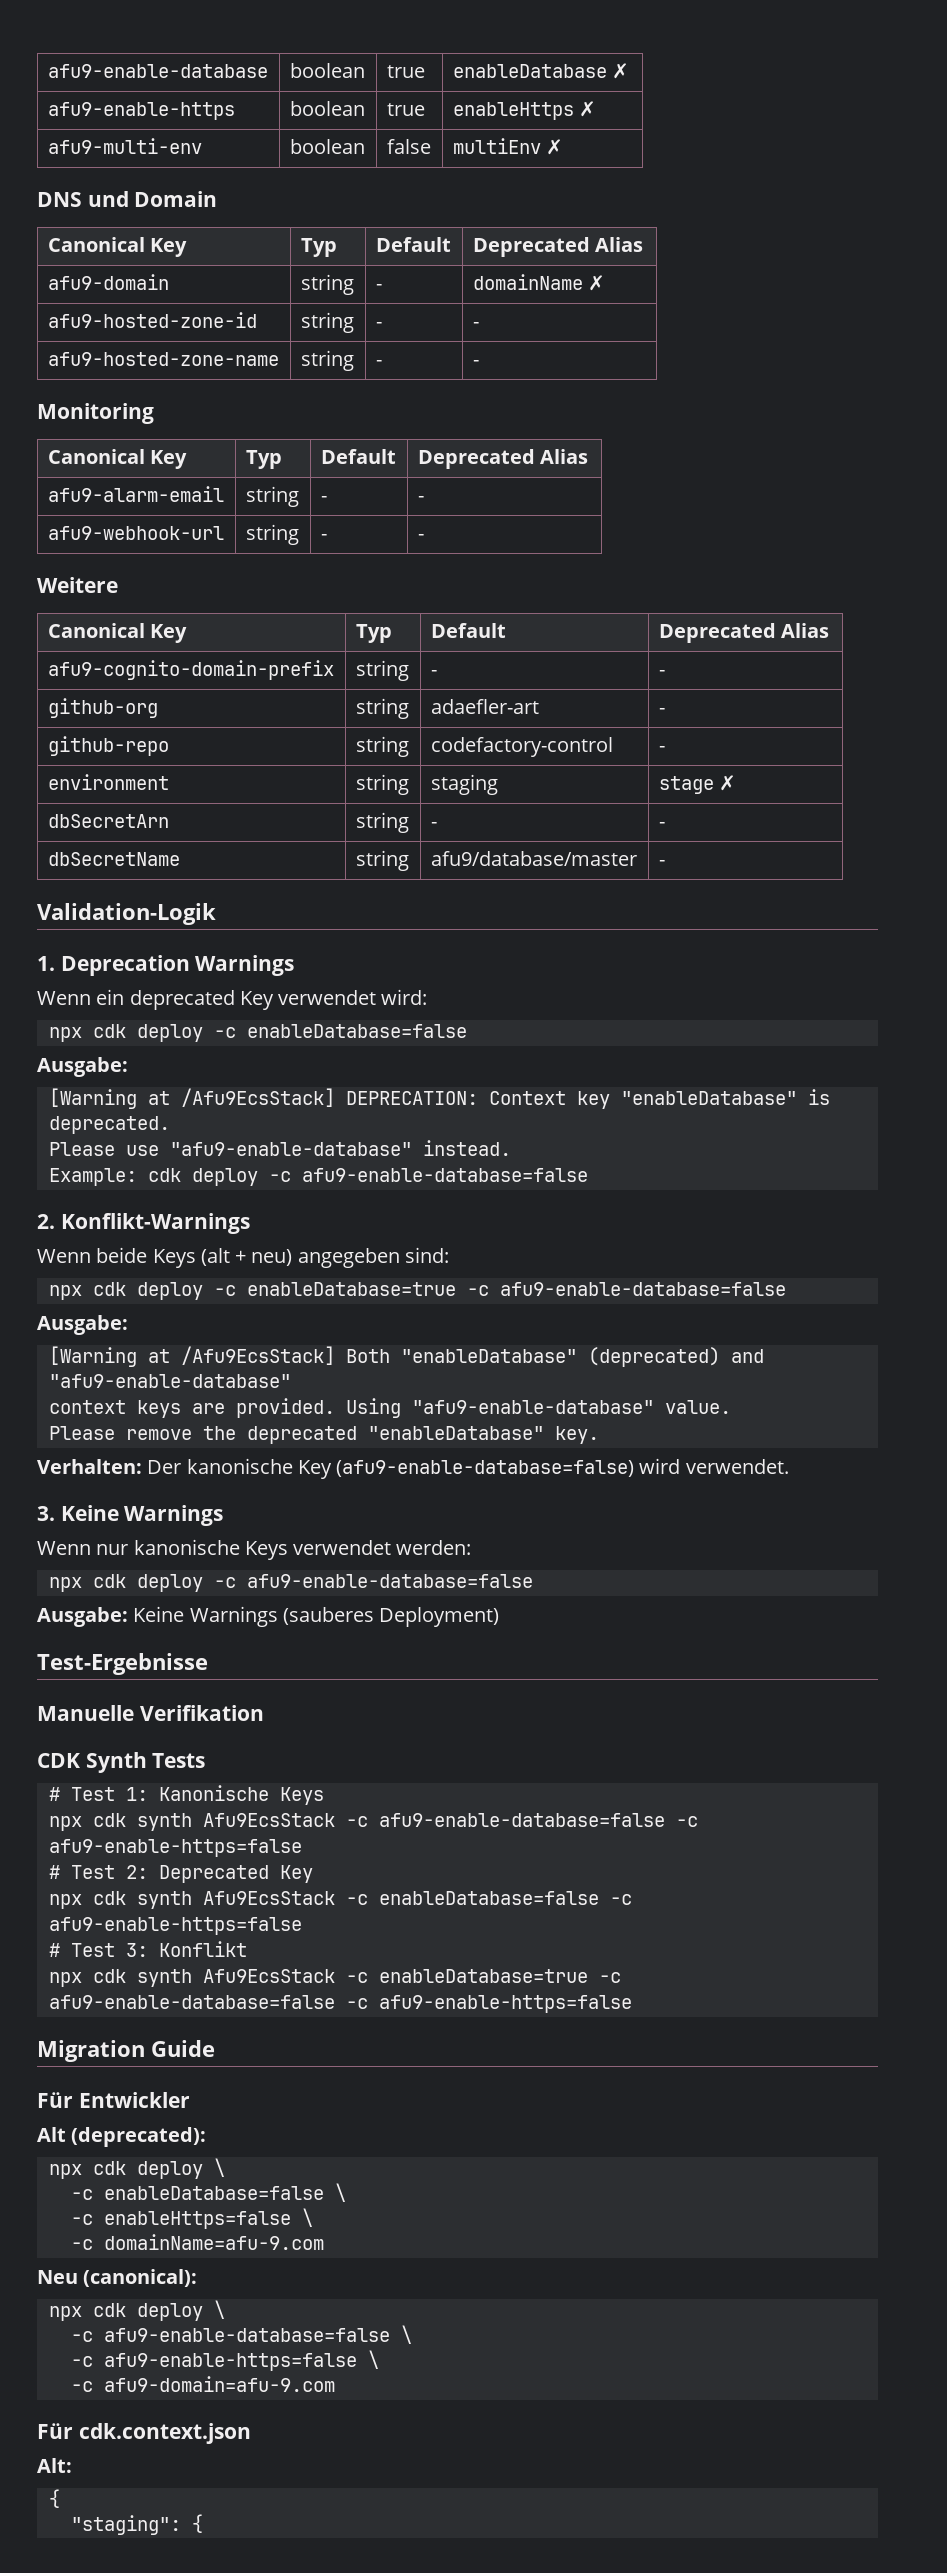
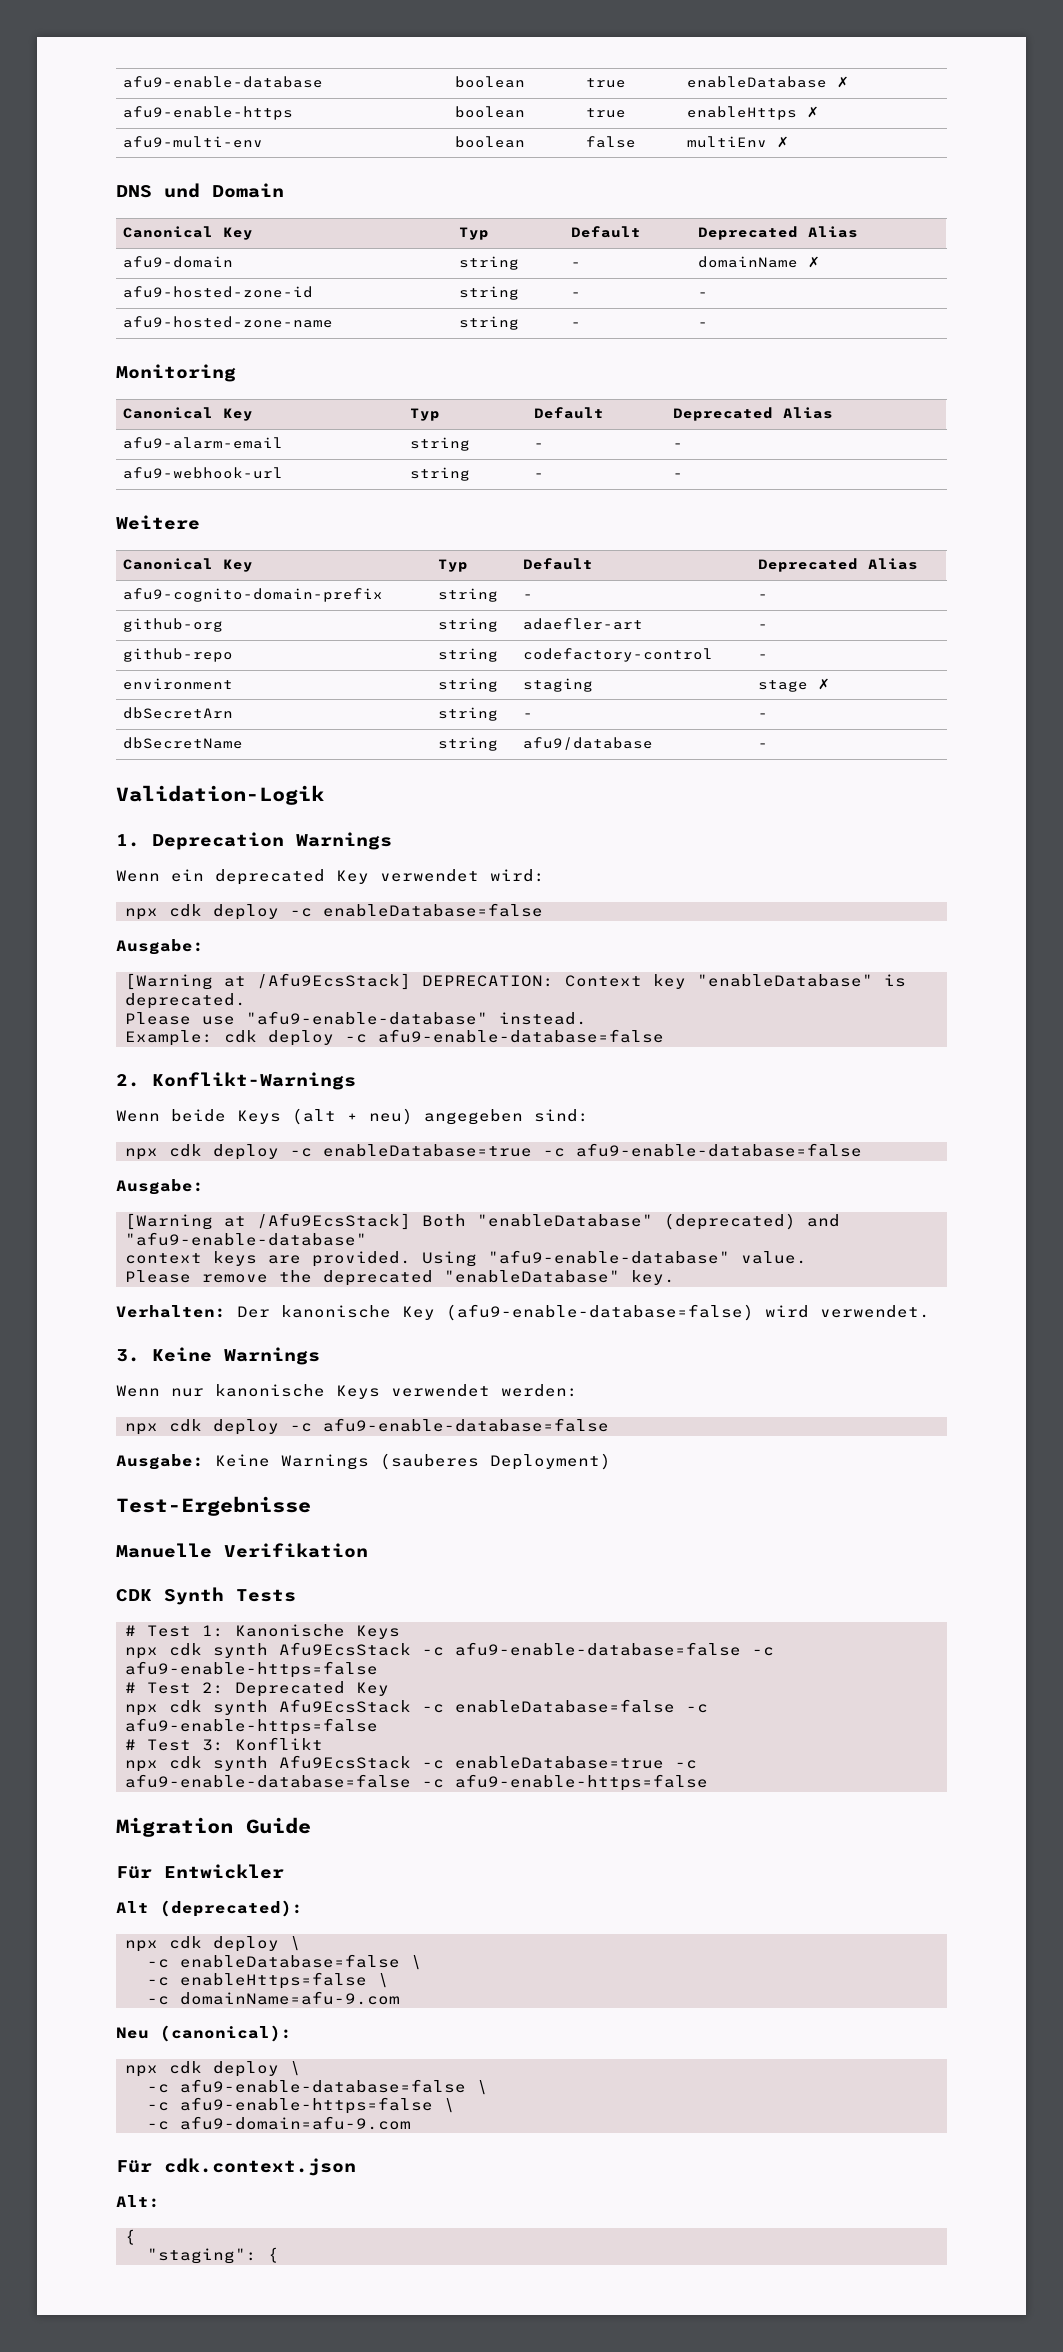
- dbSecretName | string | afu9/database/master | -
+ dbSecretName | string | afu9/database | -

